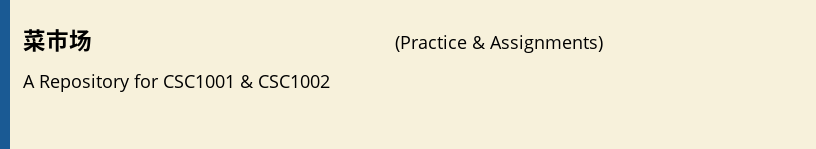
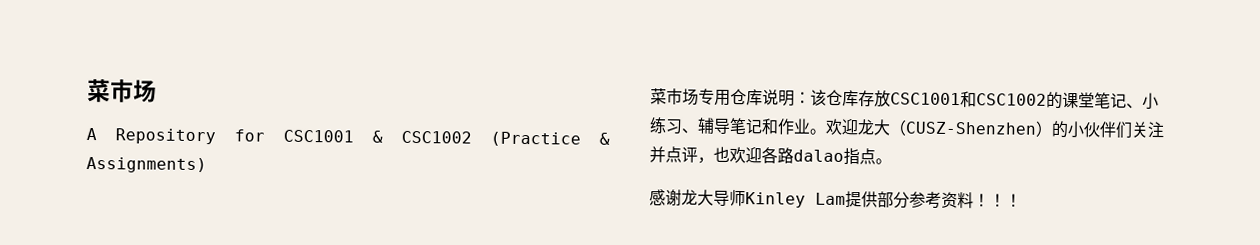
+ 菜市场专用仓库说明：该仓库存放CSC1001和CSC1002的课堂笔记、小练习、辅导笔记和作业。欢迎龙大（CUSZ-Shenzhen）的小伙伴们关注并点评，也欢迎各路dalao指点。
+ 感谢龙大导师Kinley Lam提供部分参考资料！！！

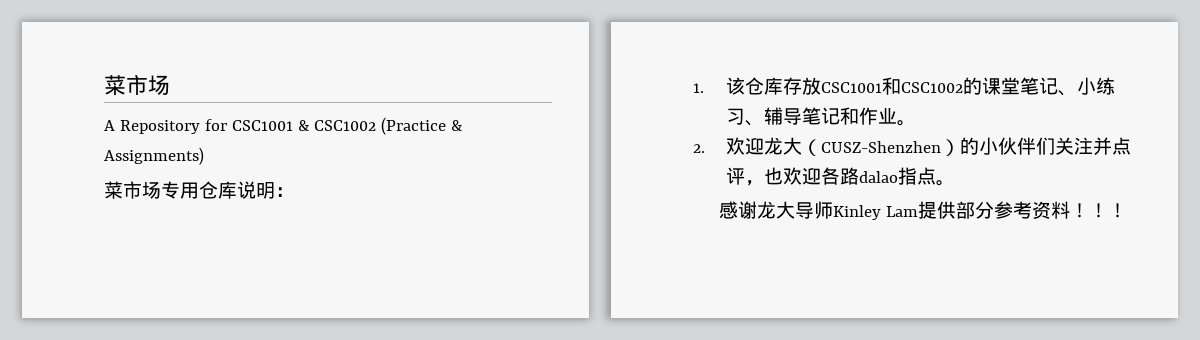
- 菜市场专用仓库说明：该仓库存放CSC1001和CSC1002的课堂笔记、小练习、辅导笔记和作业。欢迎龙大（CUSZ-Shenzhen）的小伙伴们关注并点评，也欢迎各路dalao指点。
+ 菜市场专用仓库说明：
+ 1.该仓库存放CSC1001和CSC1002的课堂笔记、小练习、辅导笔记和作业。
+ 2.欢迎龙大（CUSZ-Shenzhen）的小伙伴们关注并点评，也欢迎各路dalao指点。

